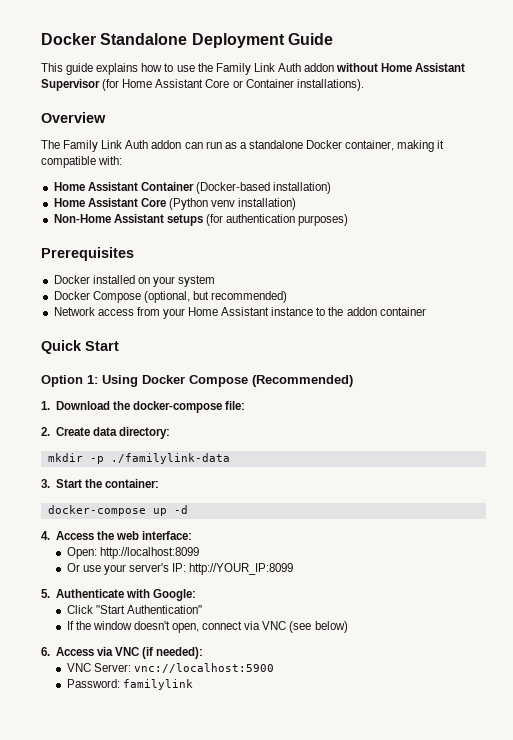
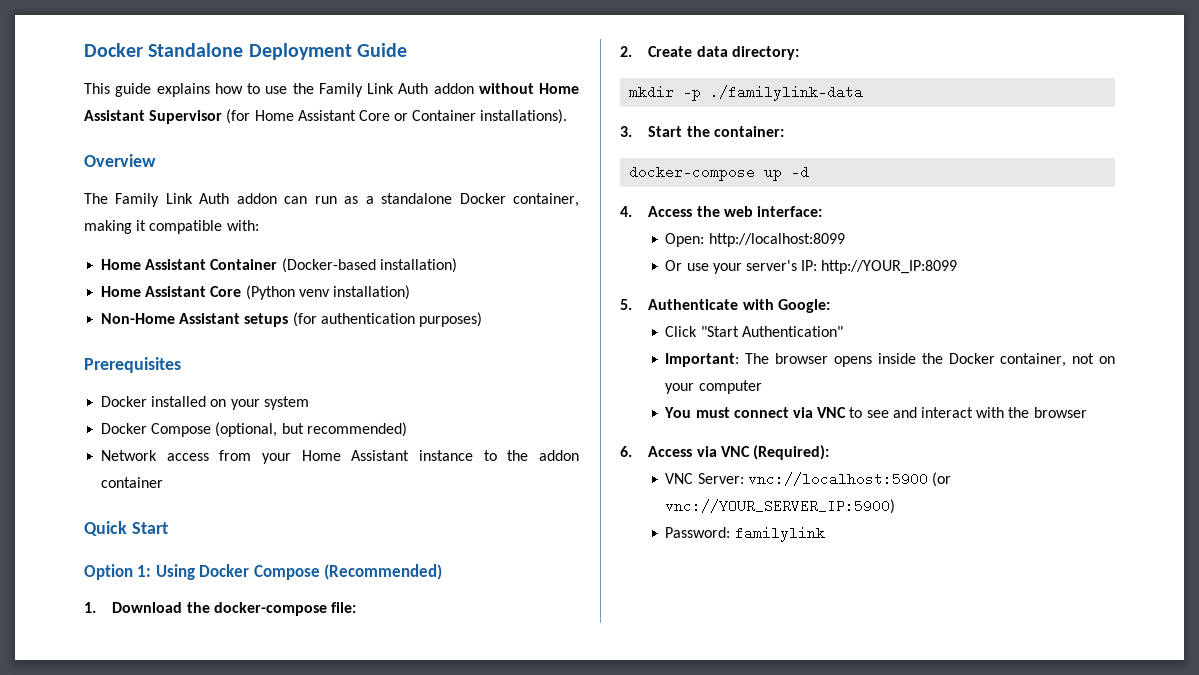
- If the window doesn't open, connect via VNC (see below)
+ Important: The browser opens inside the Docker container, not on your computer
+ You must connect via VNC to see and interact with the browser
- 6. Access via VNC (if needed):
+ 6. Access via VNC (Required):
- VNC Server: vnc://localhost:5900
+ VNC Server: vnc://localhost:5900 (or vnc://YOUR_SERVER_IP:5900)

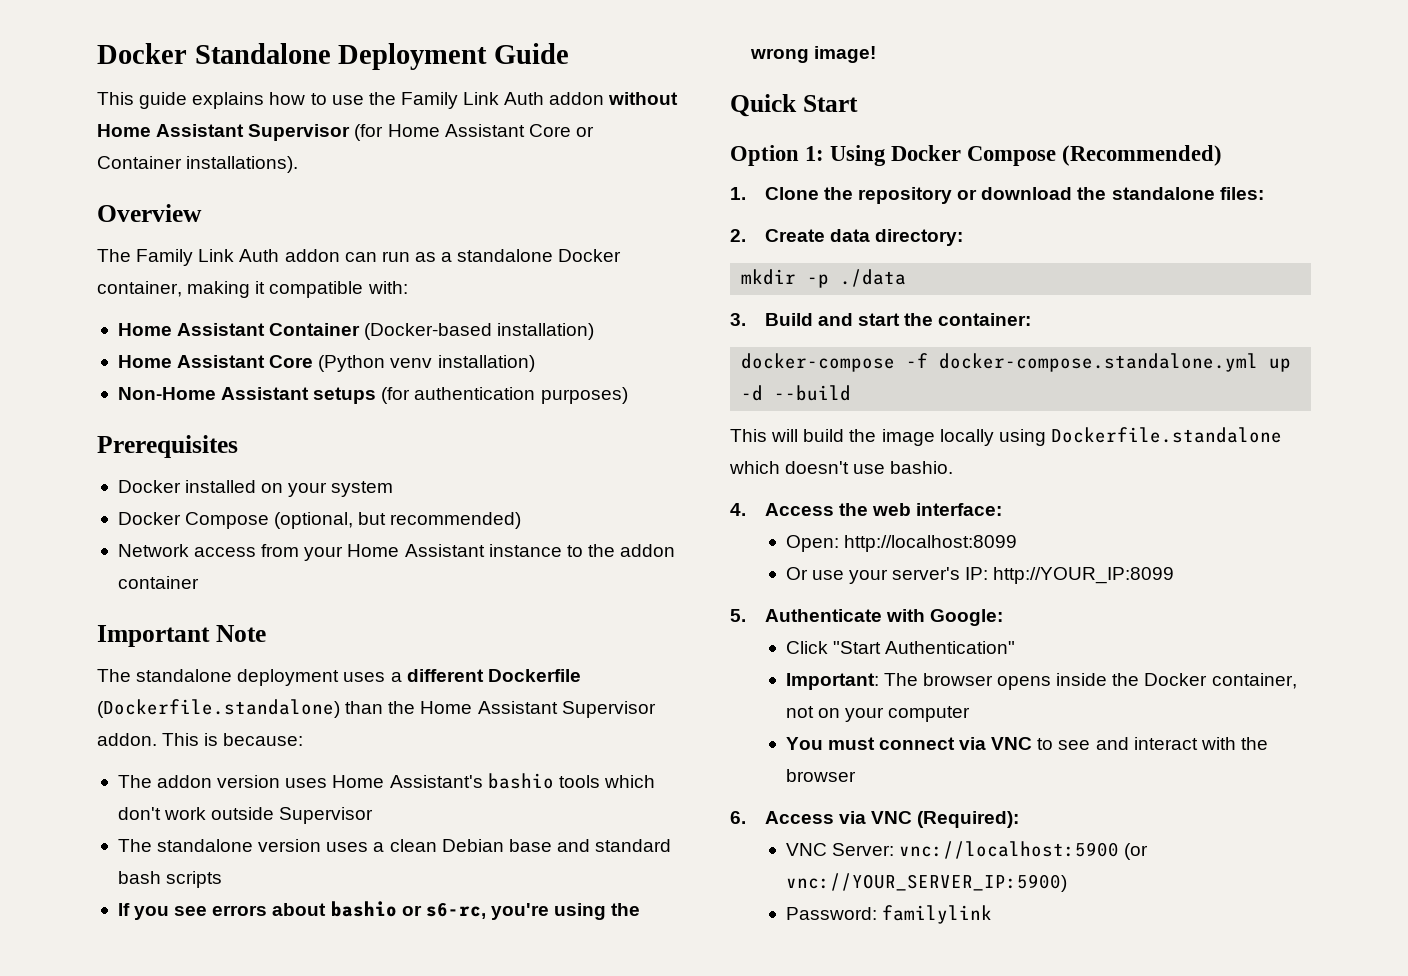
+ Important Note
+ The standalone deployment uses a different Dockerfile (Dockerfile.standalone) than the Home Assistant Supervisor addon. This is because:
+ The addon version uses Home Assistant's bashio tools which don't work outside Supervisor
+ The standalone version uses a clean Debian base and standard bash scripts
+ If you see errors about bashio or s6-rc, you're using the wrong image!
- 1. Download the docker-compose file:
+ 1. Clone the repository or download the standalone files:
- mkdir -p ./familylink-data
+ mkdir -p ./data
- 3. Start the container:
+ 3. Build and start the container:
- docker-compose up -d
+ docker-compose -f docker-compose.standalone.yml up -d --build
+ This will build the image locally using Dockerfile.standalone which doesn't use bashio.

